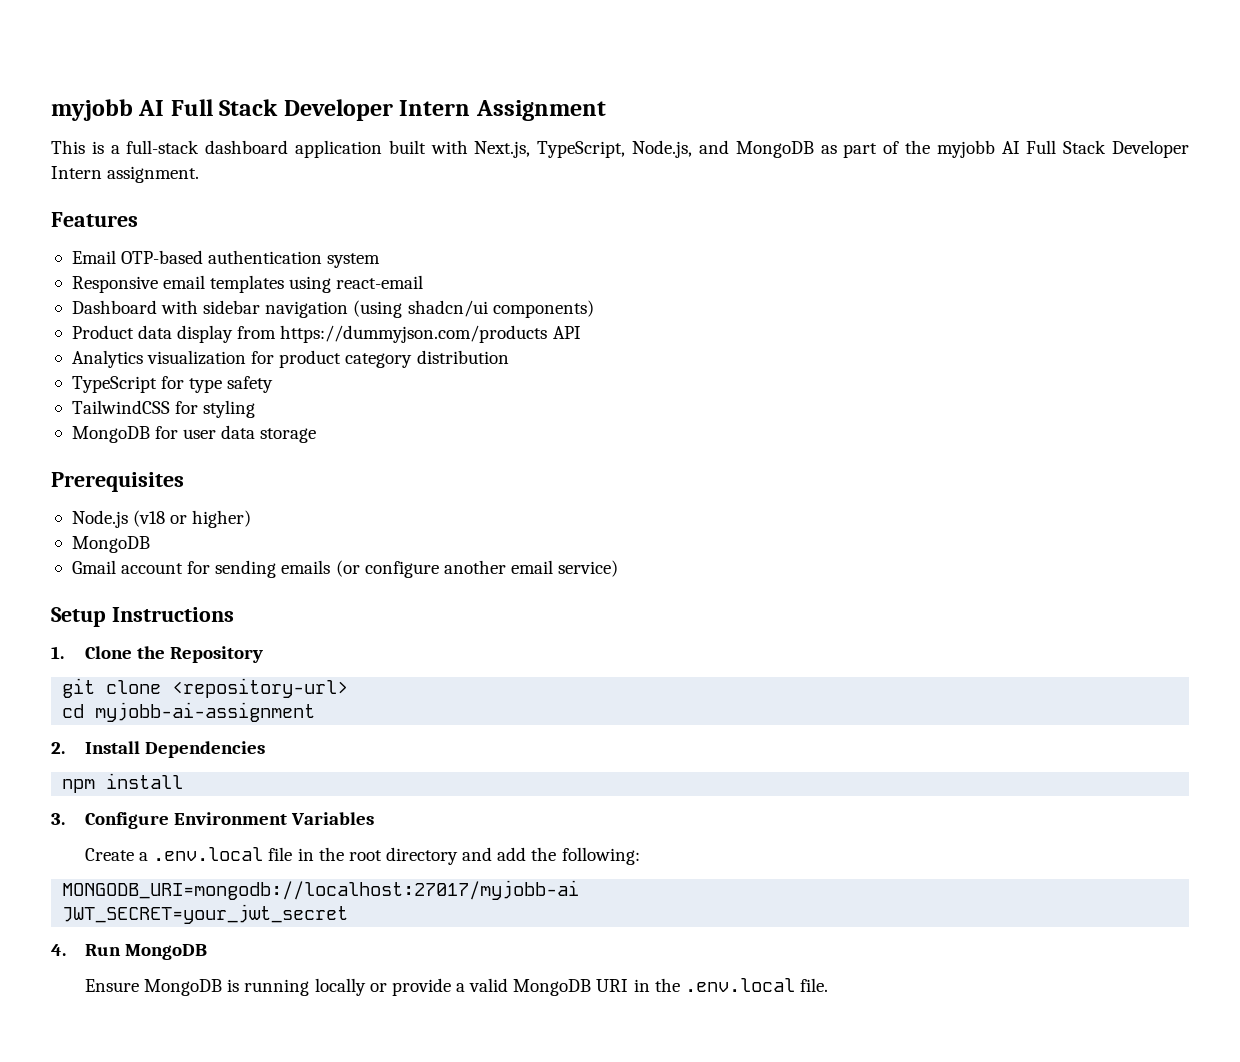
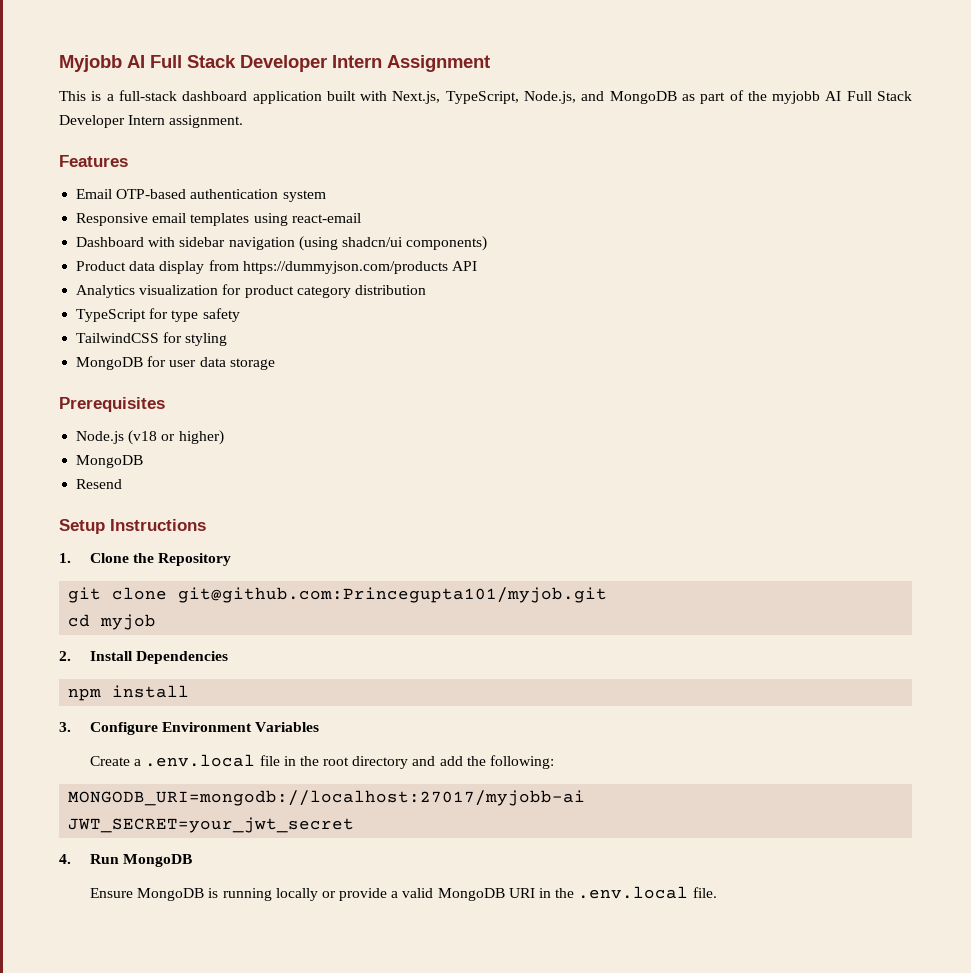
- myjobb AI Full Stack Developer Intern Assignment
+ Myjobb AI Full Stack Developer Intern Assignment
- Gmail account for sending emails (or configure another email service)
+ Resend
- git clone <repository-url>
+ git clone git@github.com:Princegupta101/myjob.git
- cd myjobb-ai-assignment
+ cd myjob

